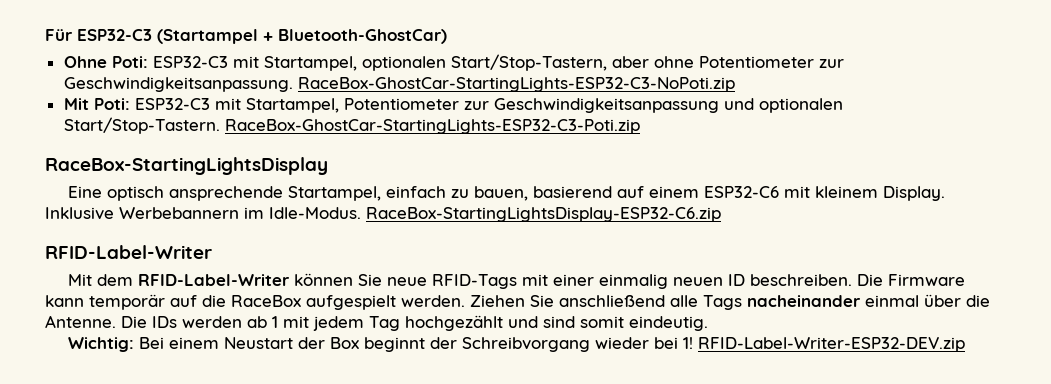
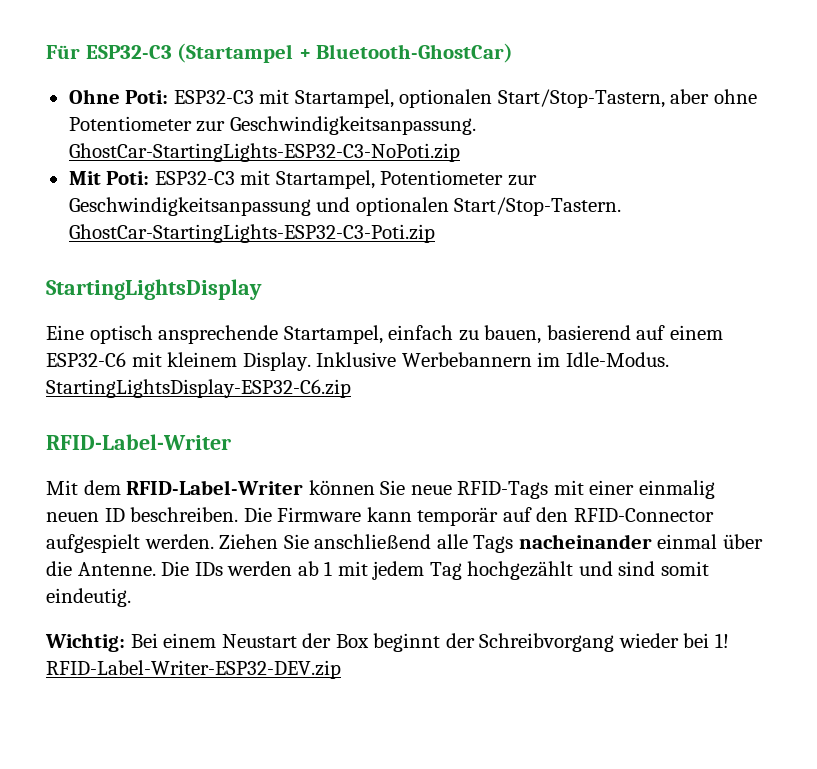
- RaceBox-GhostCar-StartingLights-ESP32-C3-NoPoti.zip
+ GhostCar-StartingLights-ESP32-C3-NoPoti.zip
- RaceBox-GhostCar-StartingLights-ESP32-C3-Poti.zip
- RaceBox-StartingLightsDisplay
+ GhostCar-StartingLights-ESP32-C3-Poti.zip
+ StartingLightsDisplay
- RaceBox-StartingLightsDisplay-ESP32-C6.zip
+ StartingLightsDisplay-ESP32-C6.zip
- Die Firmware kann temporär auf die RaceBox aufgespielt werden.
+ Die Firmware kann temporär auf den RFID-Connector aufgespielt werden.

